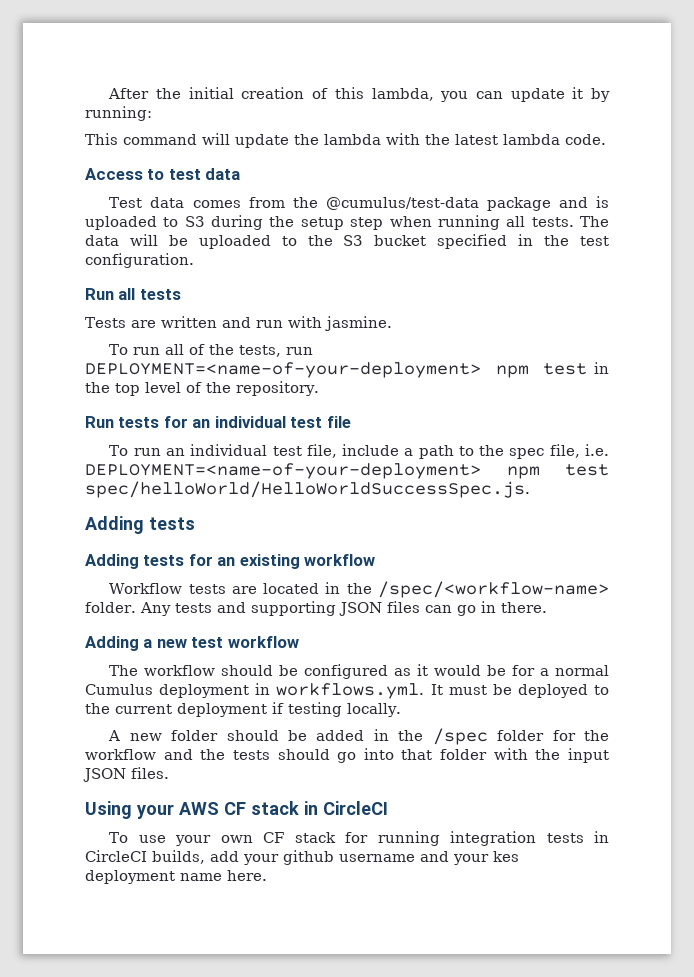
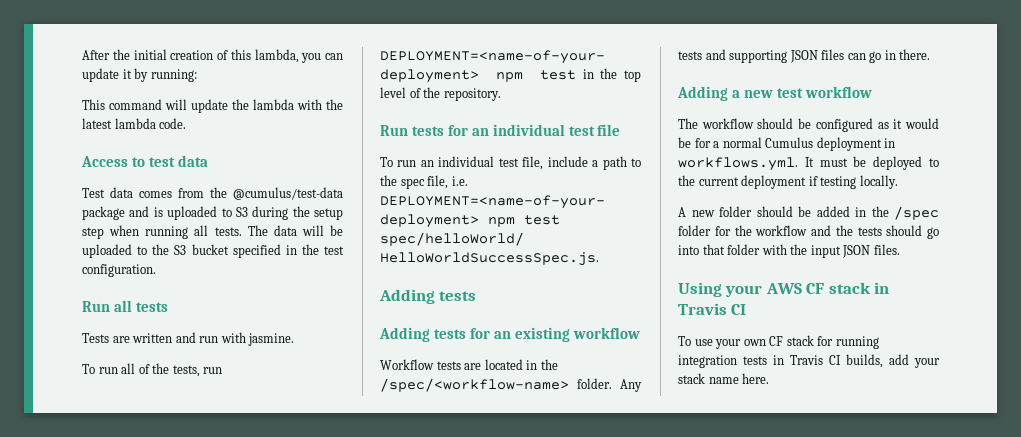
- Using your AWS CF stack in CircleCI
+ Using your AWS CF stack in Travis CI
- To use your own CF stack for running integration tests in CircleCI builds, add your github username and your kes deployment name here.
+ To use your own CF stack for running integration tests in Travis CI builds, add your stack name here.

